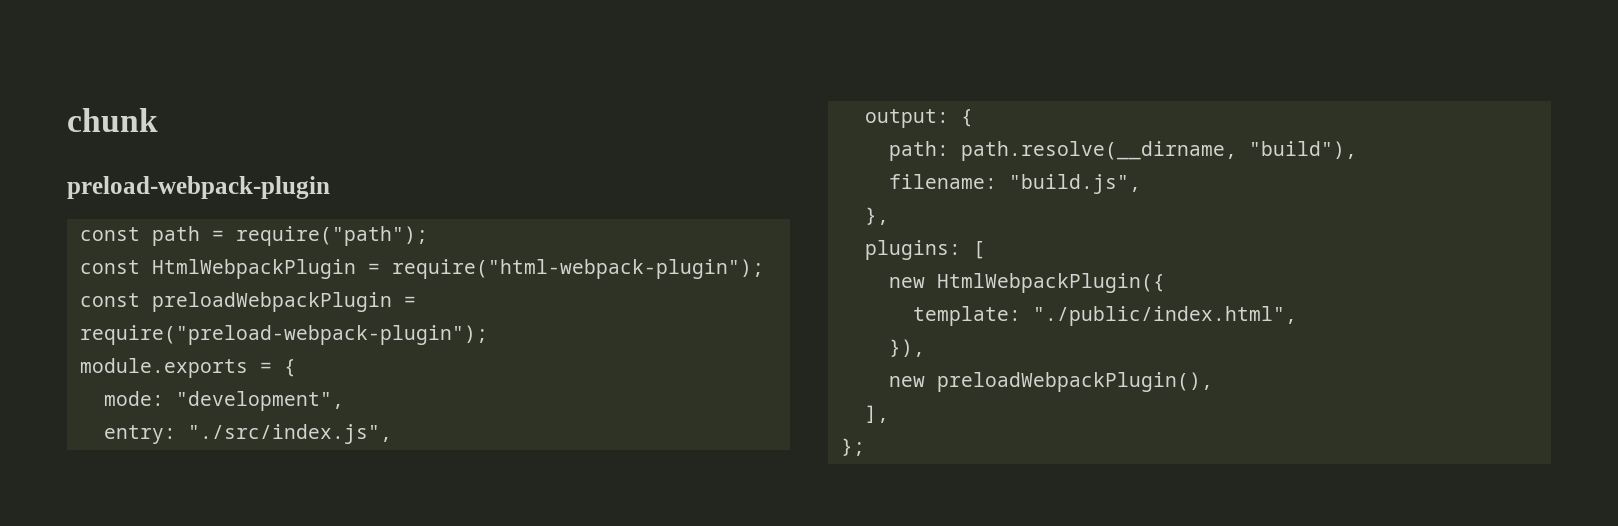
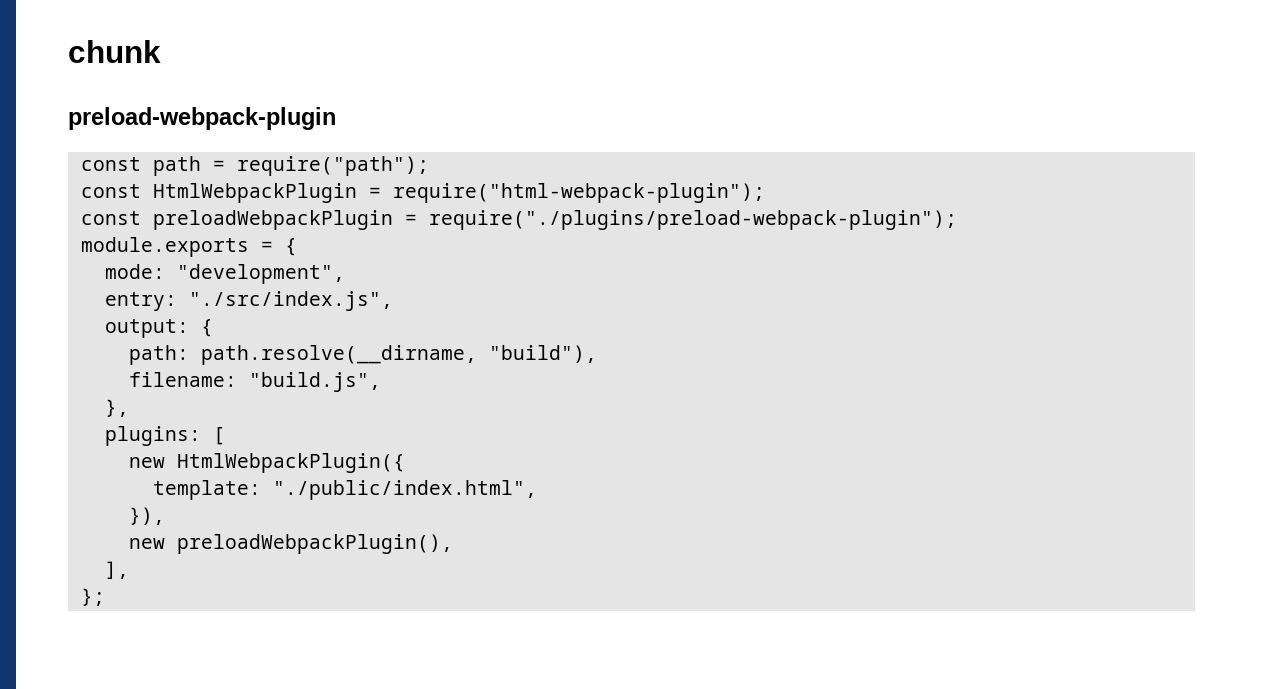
- const preloadWebpackPlugin = require("preload-webpack-plugin");
+ const preloadWebpackPlugin = require("./plugins/preload-webpack-plugin");

